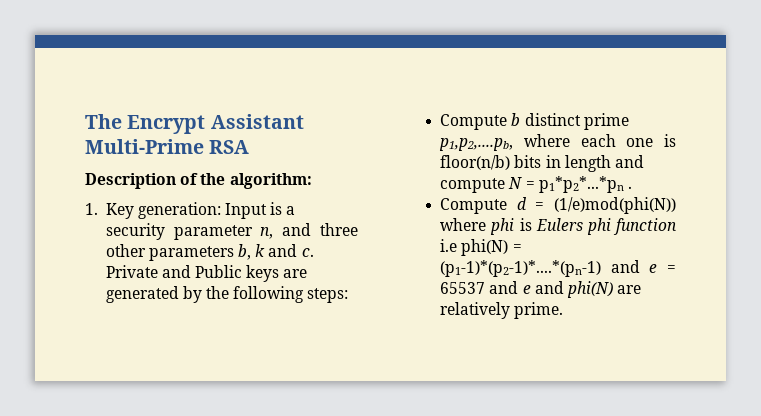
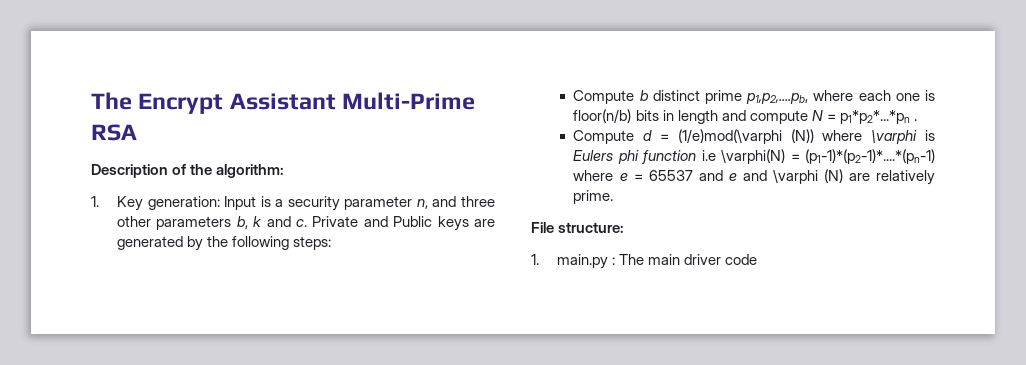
- Compute d = (1/e)mod(phi(N)) where phi is Eulers phi function i.e phi(N) = (p1-1)*(p2-1)*....*(pn-1) and e = 65537 and e and phi(N) are relatively prime.
+ Compute d = (1/e)mod(\varphi (N)) where \varphi is Eulers phi function i.e \varphi(N) = (p1-1)*(p2-1)*....*(pn-1) where e = 65537 and e and \varphi (N) are relatively prime.
+ File structure:
+ 1. main.py : The main driver code

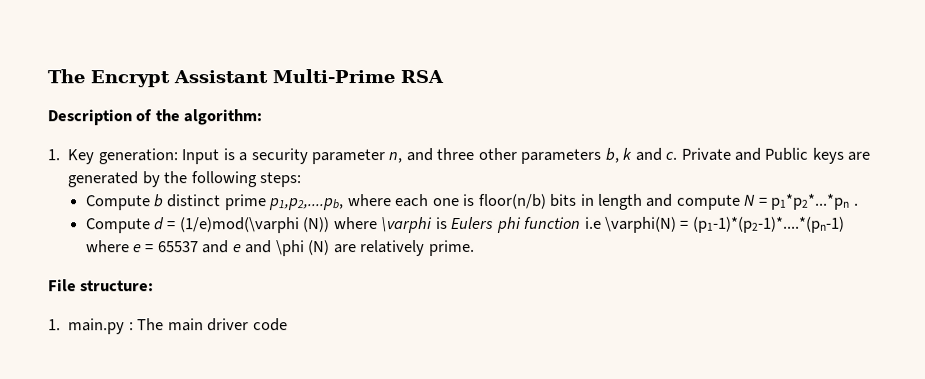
- Compute d = (1/e)mod(\varphi (N)) where \varphi is Eulers phi function i.e \varphi(N) = (p1-1)*(p2-1)*....*(pn-1) where e = 65537 and e and \varphi (N) are relatively prime.
+ Compute d = (1/e)mod(\varphi (N)) where \varphi is Eulers phi function i.e \varphi(N) = (p1-1)*(p2-1)*....*(pn-1) where e = 65537 and e and \phi (N) are relatively prime.

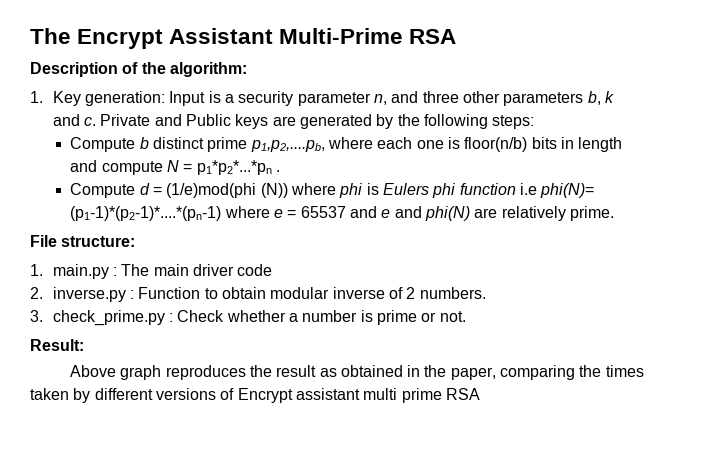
- Compute d = (1/e)mod(\varphi (N)) where \varphi is Eulers phi function i.e \varphi(N) = (p1-1)*(p2-1)*....*(pn-1) where e = 65537 and e and \phi (N) are relatively prime.
+ Compute d = (1/e)mod(phi (N)) where phi is Eulers phi function i.e phi(N)= (p1-1)*(p2-1)*....*(pn-1) where e = 65537 and e and phi(N) are relatively prime.
+ 2. inverse.py : Function to obtain modular inverse of 2 numbers.
+ 3. check_prime.py : Check whether a number is prime or not.
+ Result:
+ Above graph reproduces the result as obtained in the paper, comparing the times taken by different versions of Encrypt assistant multi prime RSA

